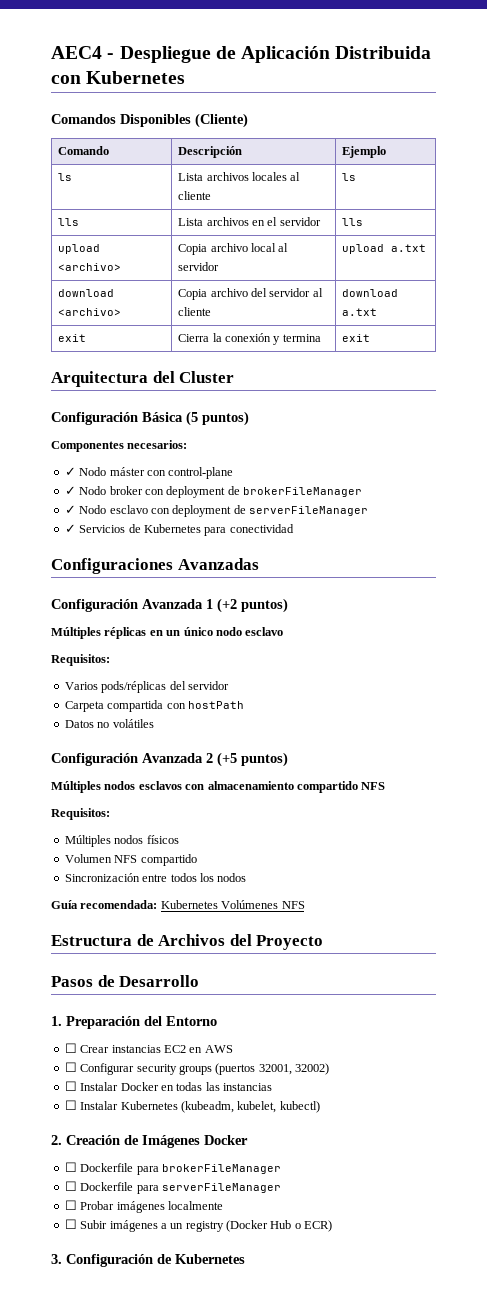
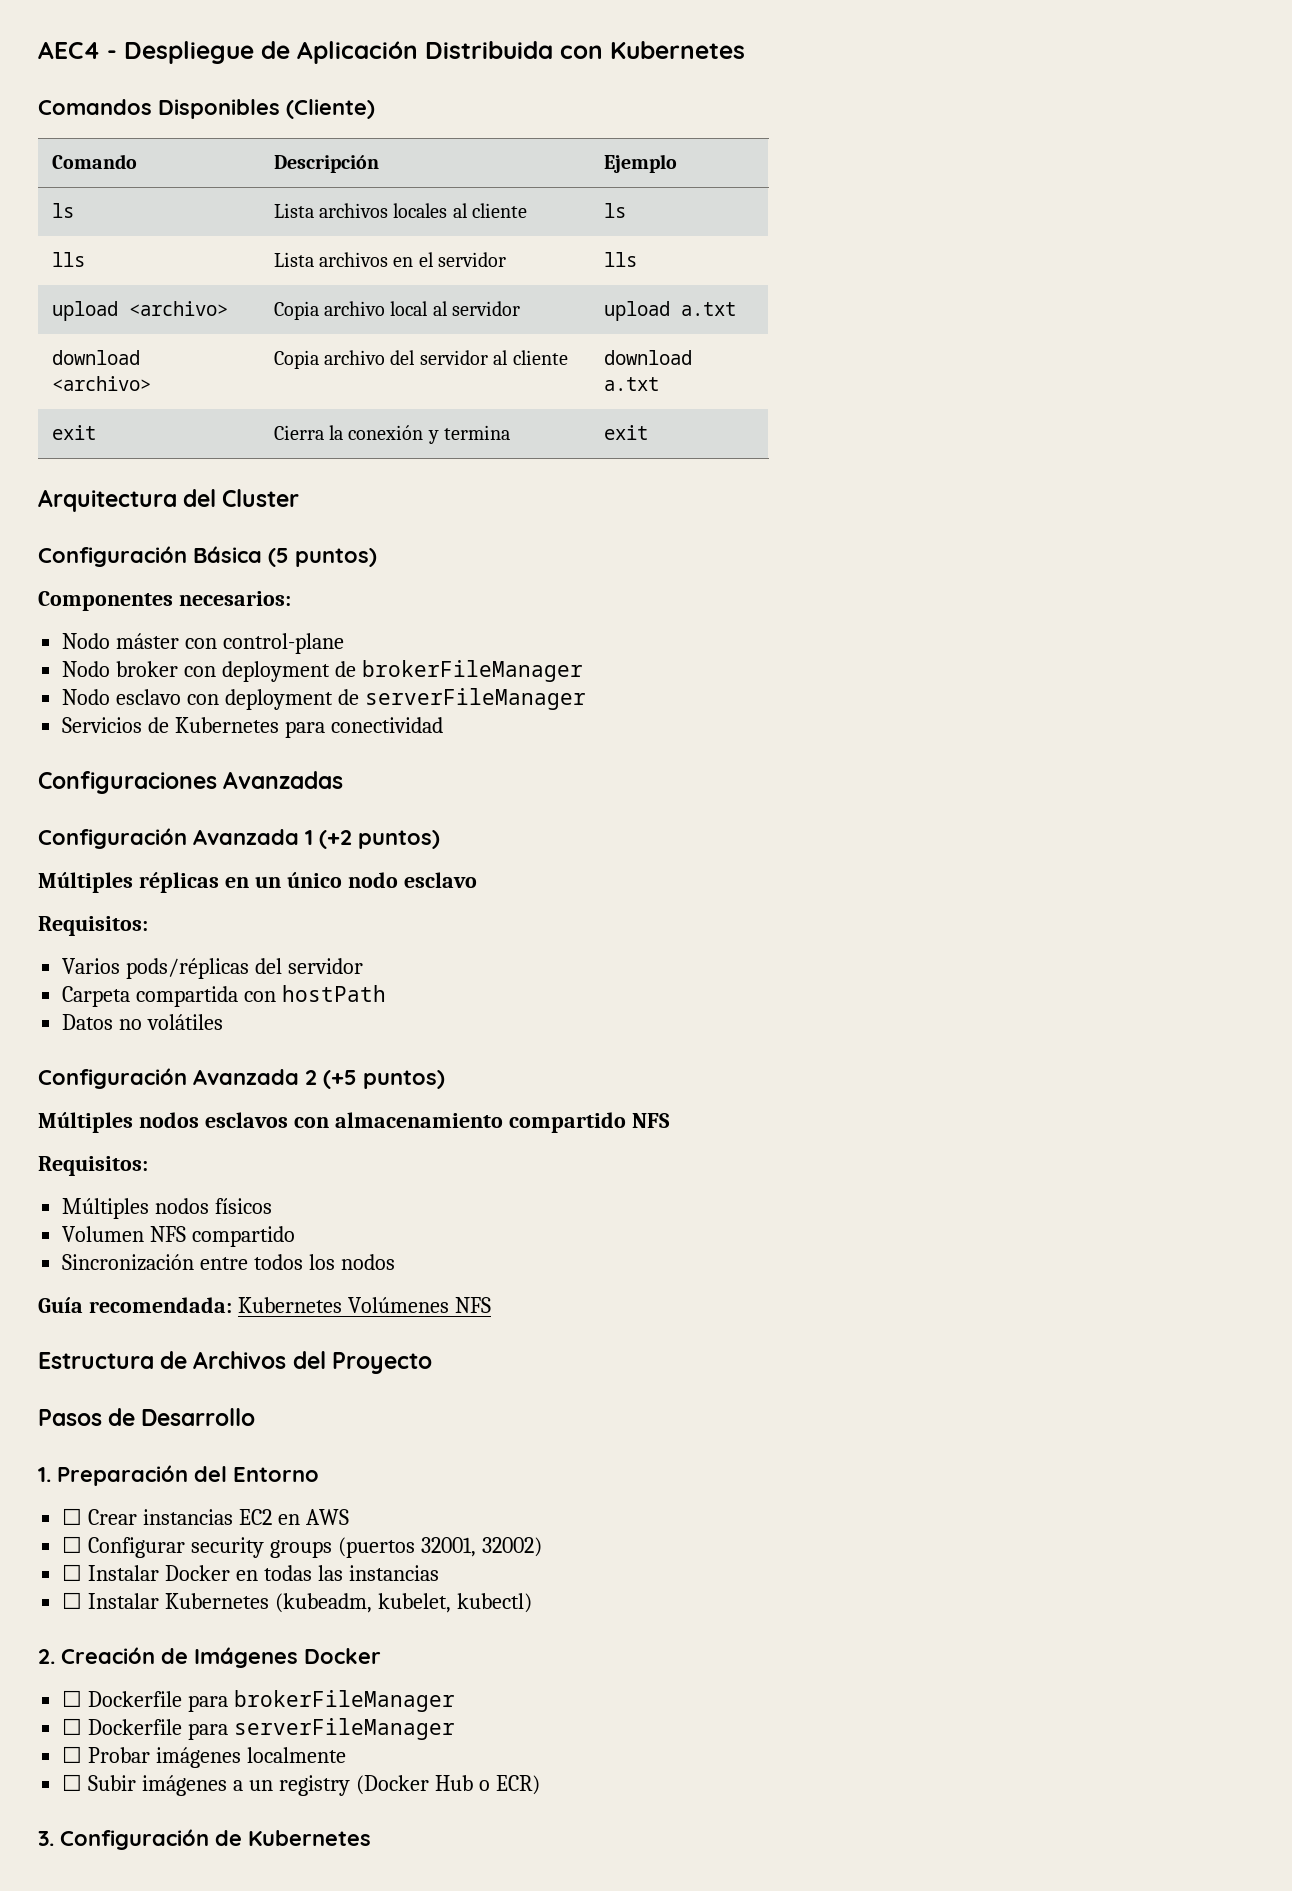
- ✓ Nodo máster con control-plane
+ Nodo máster con control-plane
- ✓ Nodo broker con deployment de brokerFileManager
+ Nodo broker con deployment de brokerFileManager
- ✓ Nodo esclavo con deployment de serverFileManager
+ Nodo esclavo con deployment de serverFileManager
- ✓ Servicios de Kubernetes para conectividad
+ Servicios de Kubernetes para conectividad

